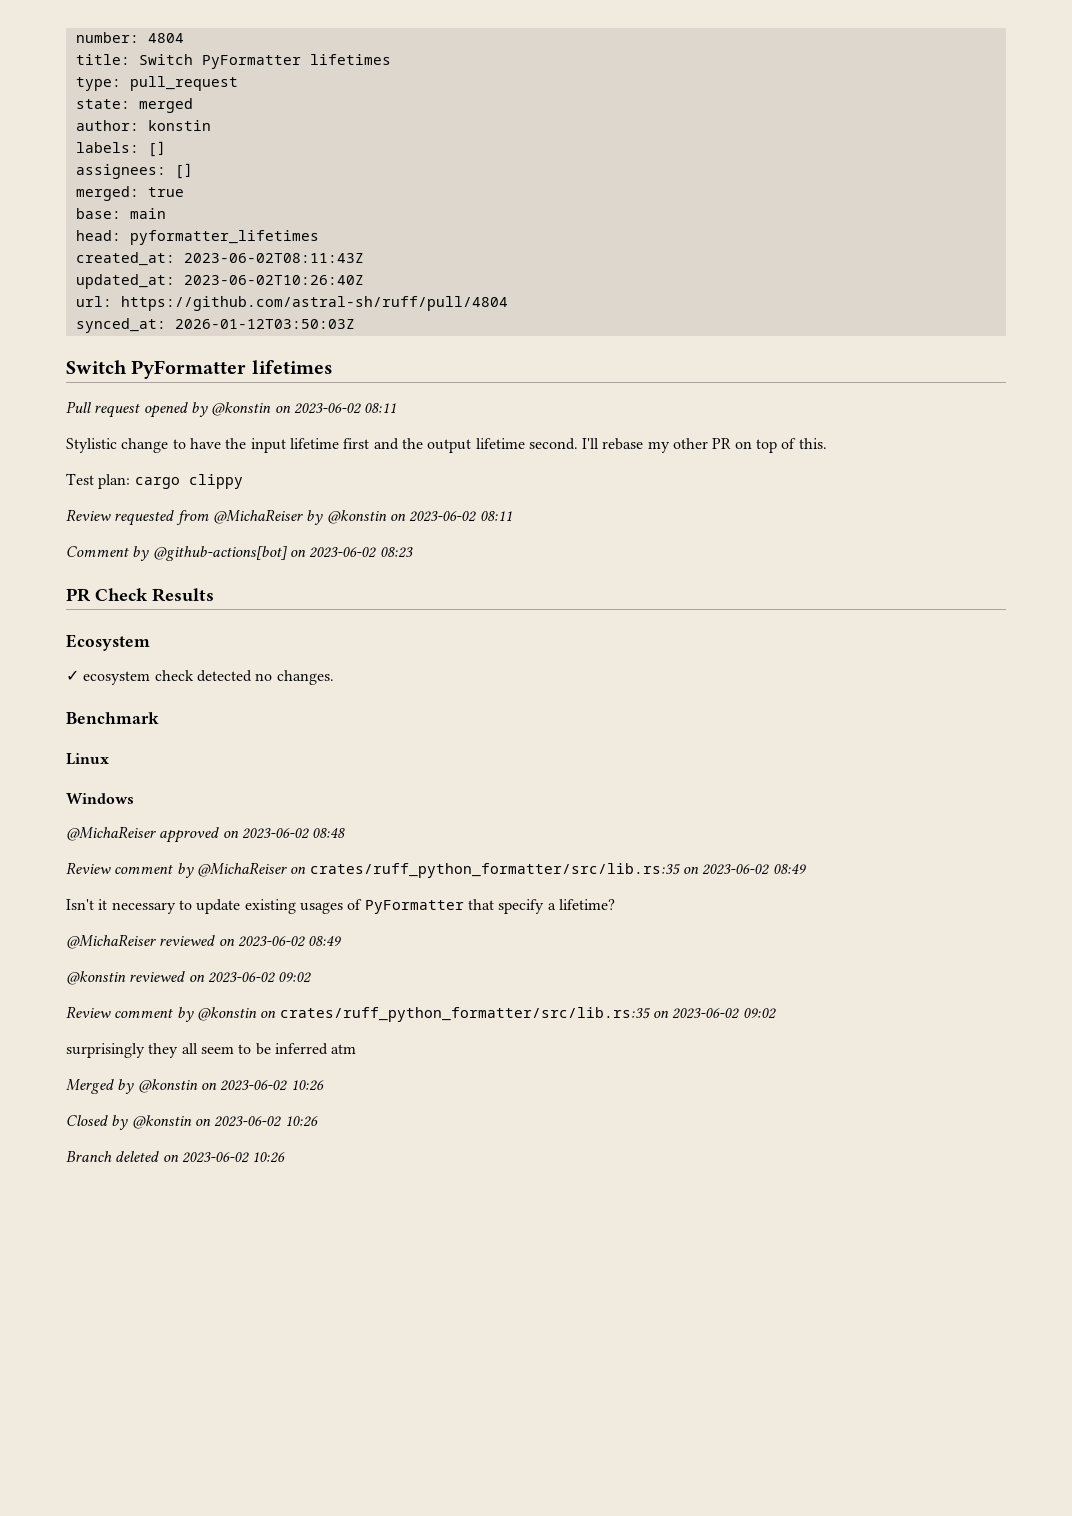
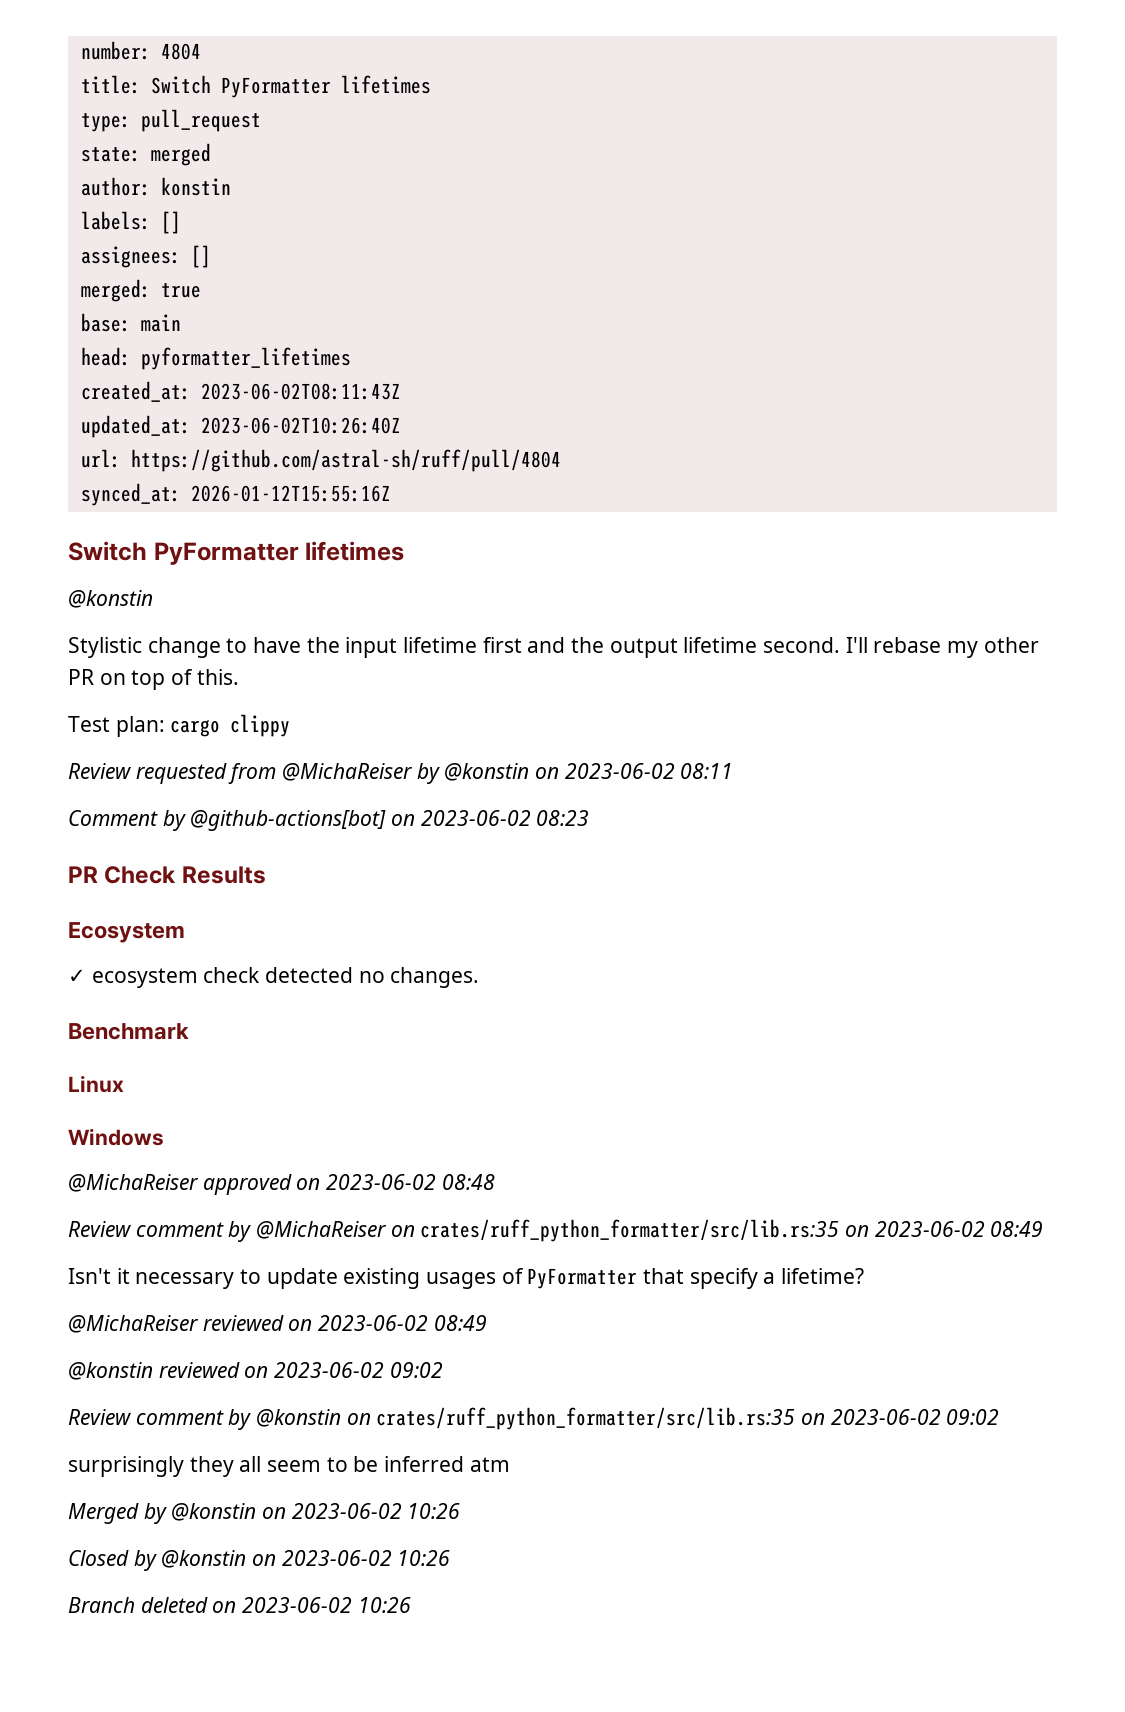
- synced_at: 2026-01-12T03:50:03Z
+ synced_at: 2026-01-12T15:55:16Z
  Switch PyFormatter lifetimes
- Pull request opened by @konstin on 2023-06-02 08:11
+ @konstin

